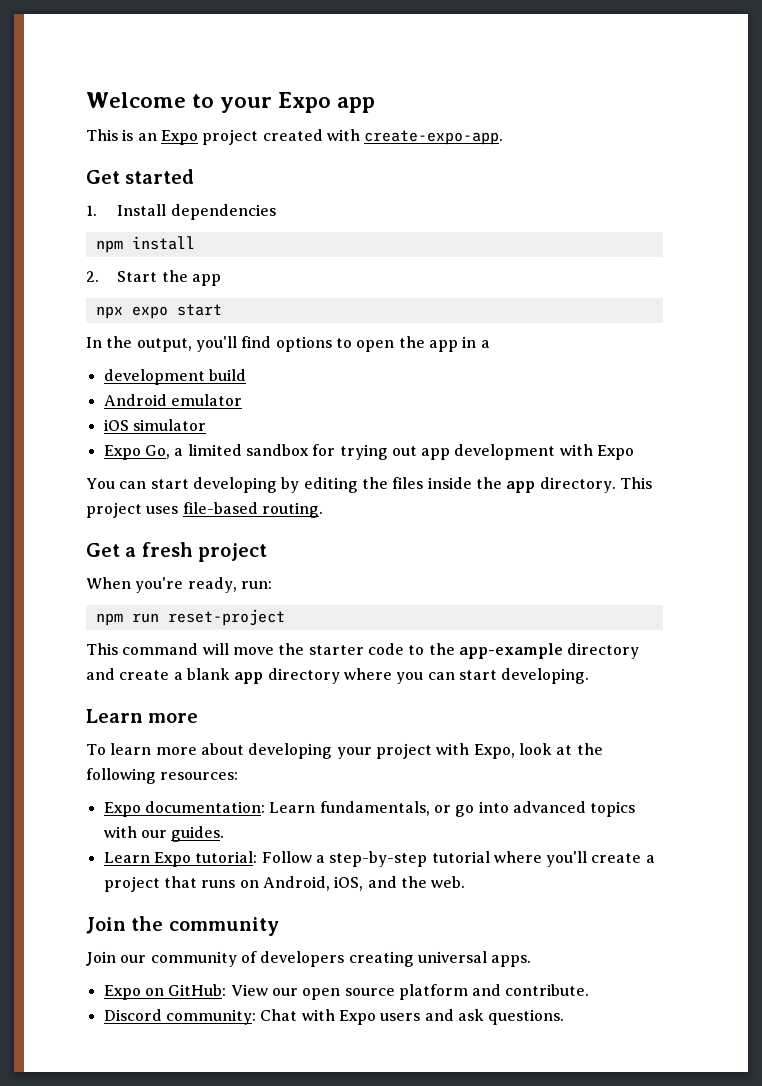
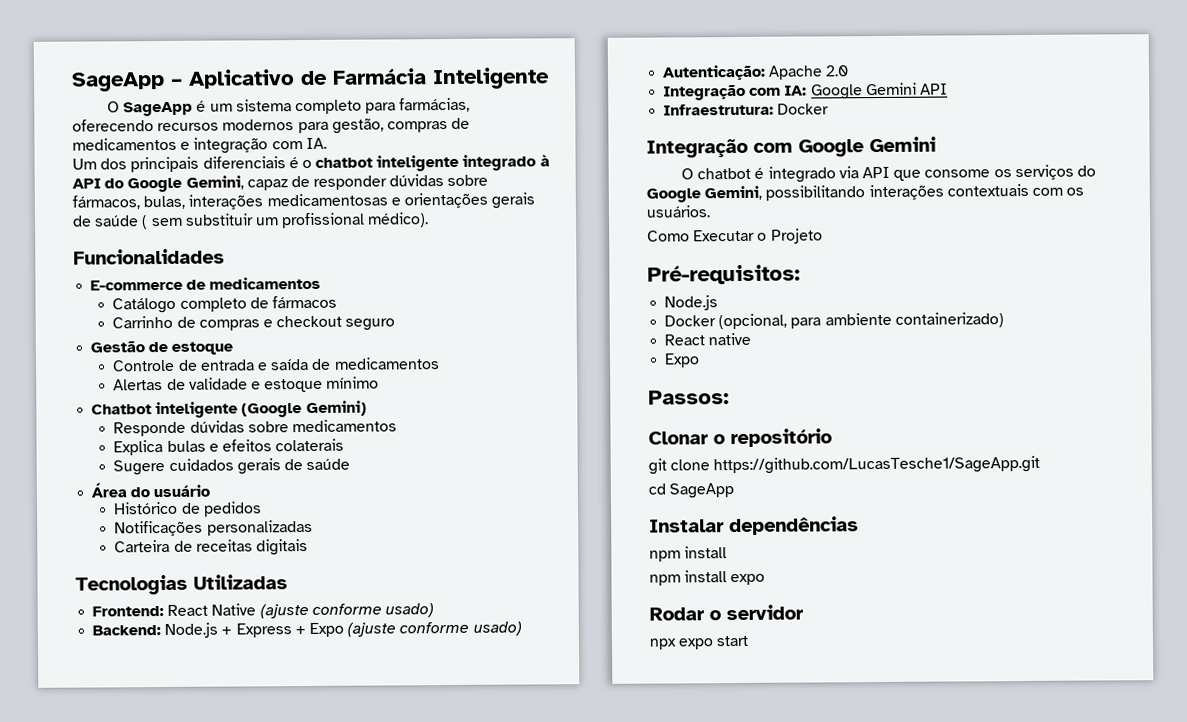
- Welcome to your Expo app
- This is an Expo project created with create-expo-app.
- Get started
- 1. Install dependencies
+ SageApp – Aplicativo de Farmácia Inteligente
+ O SageApp é um sistema completo para farmácias, oferecendo recursos modernos para gestão, compras de medicamentos e integração com IA.
+ Um dos principais diferenciais é o chatbot inteligente integrado à API do Google Gemini, capaz de responder dúvidas sobre fármacos, bulas, interações medicamentosas e orientações gerais de saúde ( sem substituir um profissional médico).
+ Funcionalidades
+ E-commerce de medicamentos
+ Catálogo completo de fármacos
+ Carrinho de compras e checkout seguro
+ Gestão de estoque
+ Controle de entrada e saída de medicamentos
+ Alertas de validade e estoque mínimo
+ Chatbot inteligente (Google Gemini)
+ Responde dúvidas sobre medicamentos
+ Explica bulas e efeitos colaterais
+ Sugere cuidados gerais de saúde
+ Área do usuário
+ Histórico de pedidos
+ Notificações personalizadas
+ Carteira de receitas digitais
+ Tecnologias Utilizadas
+ Frontend: React Native (ajuste conforme usado)
+ Backend: Node.js + Express + Expo (ajuste conforme usado)
+ Autenticação: Apache 2.0
+ Integração com IA: Google Gemini API
+ Infraestrutura: Docker
+ Integração com Google Gemini
+ O chatbot é integrado via API que consome os serviços do Google Gemini, possibilitando interações contextuais com os usuários.
+ Como Executar o Projeto
+ Pré-requisitos:
+ Node.js
+ Docker (opcional, para ambiente containerizado)
+ React native
+ Expo
+ Passos:
+ Clonar o repositório
+ git clone https://github.com/LucasTesche1/SageApp.git
+ cd SageApp
+ Instalar dependências
  npm install
- 2. Start the app
+ npm install expo
+ Rodar o servidor
  npx expo start
- In the output, you'll find options to open the app in a
- development build
- Android emulator
- iOS simulator
- Expo Go, a limited sandbox for trying out app development with Expo
- You can start developing by editing the files inside the app directory. This project uses file-based routing.
- Get a fresh project
- When you're ready, run:
- npm run reset-project
- This command will move the starter code to the app-example directory and create a blank app directory where you can start developing.
- Learn more
- To learn more about developing your project with Expo, look at the following resources:
- Expo documentation: Learn fundamentals, or go into advanced topics with our guides.
- Learn Expo tutorial: Follow a step-by-step tutorial where you'll create a project that runs on Android, iOS, and the web.
- Join the community
- Join our community of developers creating universal apps.
- Expo on GitHub: View our open source platform and contribute.
- Discord community: Chat with Expo users and ask questions.

